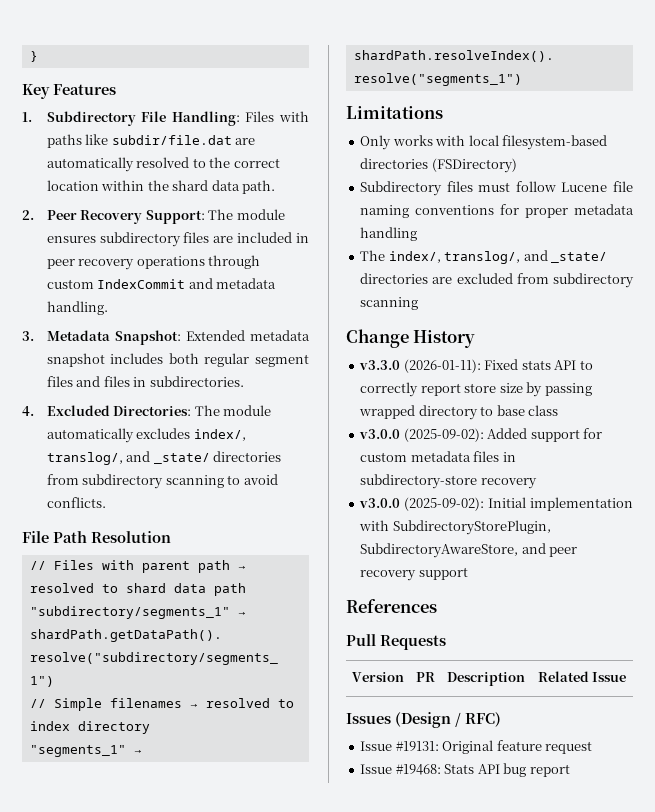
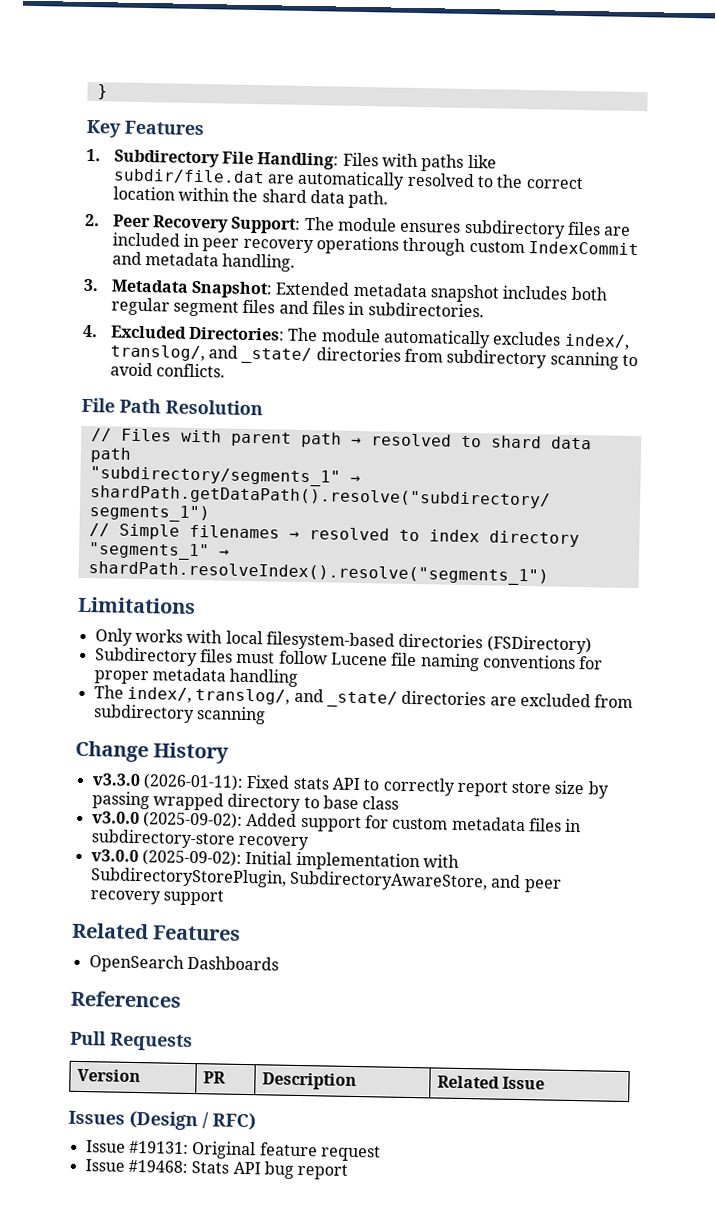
+ Related Features
+ OpenSearch Dashboards

